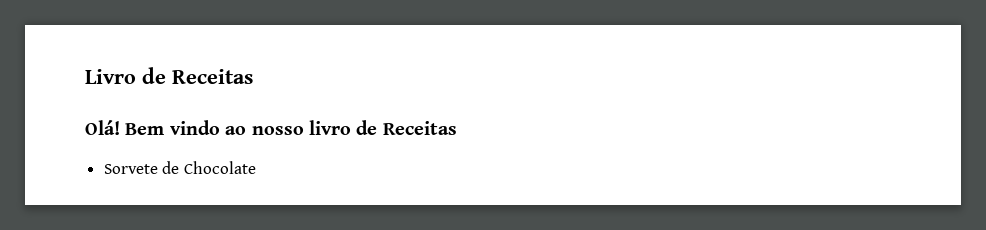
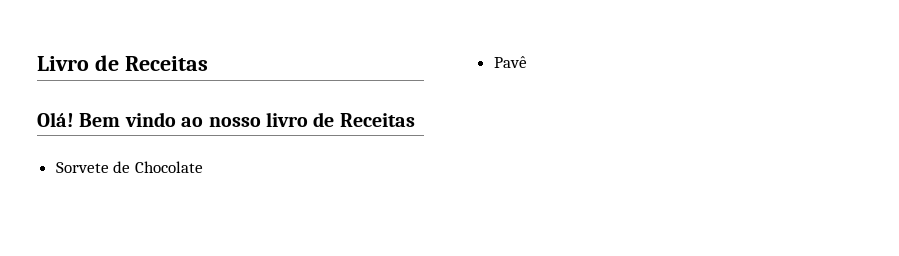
+ Pavê

